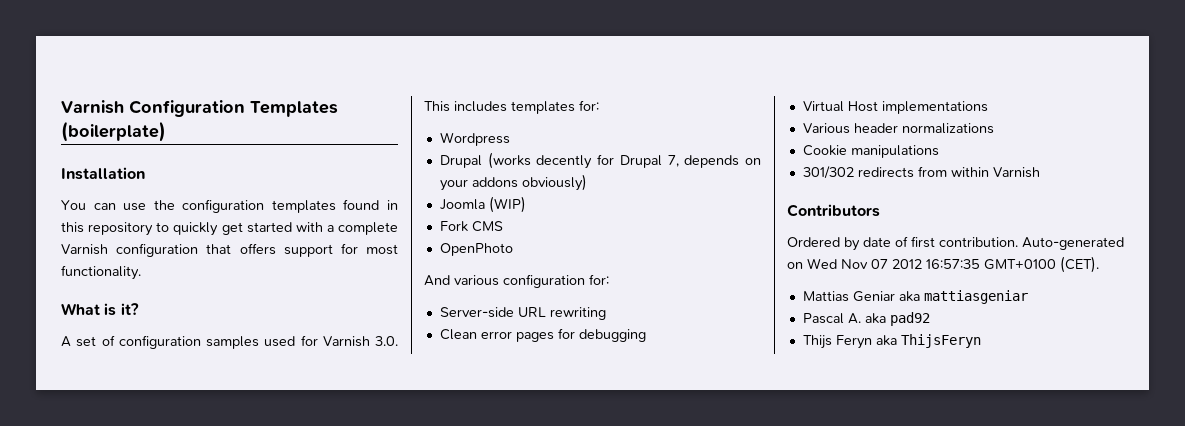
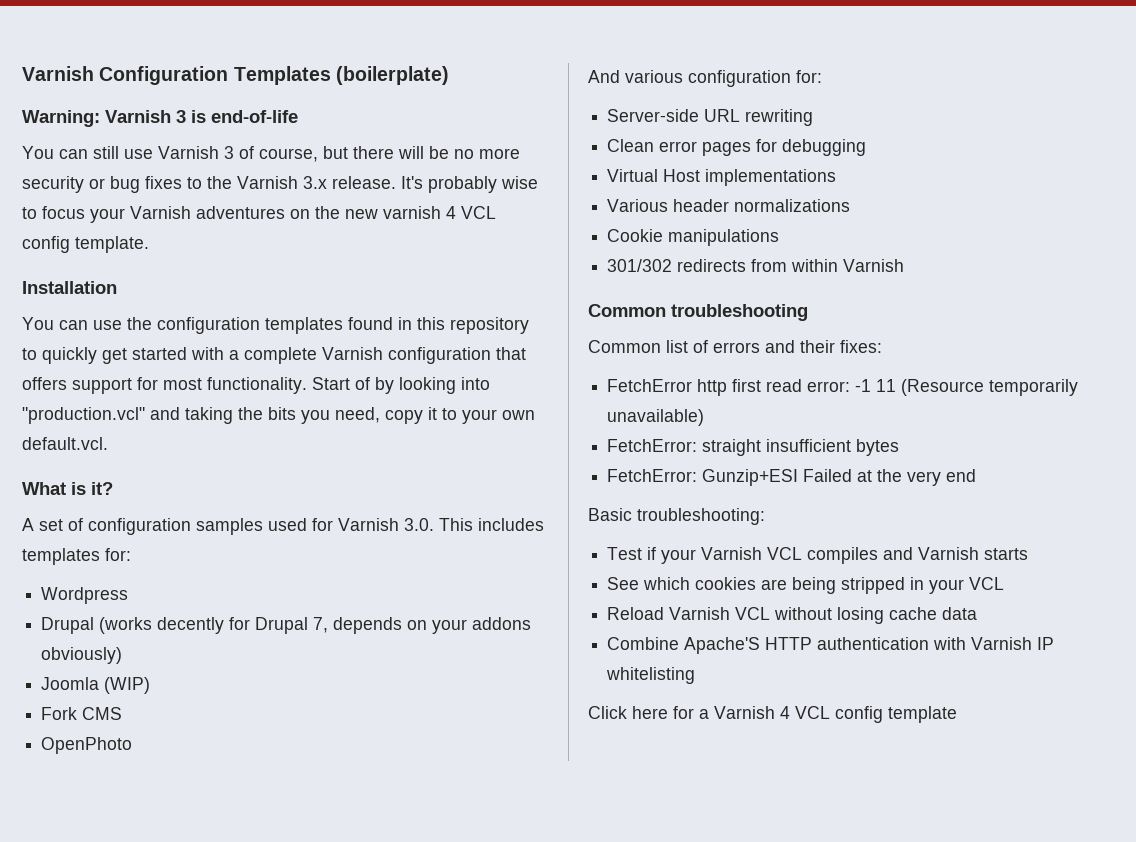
+ Warning: Varnish 3 is end-of-life
+ You can still use Varnish 3 of course, but there will be no more security or bug fixes to the Varnish 3.x release. It's probably wise to focus your Varnish adventures on the new varnish 4 VCL config template.
+ Start of by looking into "production.vcl" and taking the bits you need, copy it to your own default.vcl.
- Contributors
- Ordered by date of first contribution. Auto-generated on Wed Nov 07 2012 16:57:35 GMT+0100 (CET).
- Mattias Geniar aka mattiasgeniar
- Pascal A. aka pad92
- Thijs Feryn aka ThijsFeryn
+ Common troubleshooting
+ Common list of errors and their fixes:
+ FetchError http first read error: -1 11 (Resource temporarily unavailable)
+ FetchError: straight insufficient bytes
+ FetchError: Gunzip+ESI Failed at the very end
+ Basic troubleshooting:
+ Test if your Varnish VCL compiles and Varnish starts
+ See which cookies are being stripped in your VCL
+ Reload Varnish VCL without losing cache data
+ Combine Apache'S HTTP authentication with Varnish IP whitelisting
+ Click here for a Varnish 4 VCL config template

